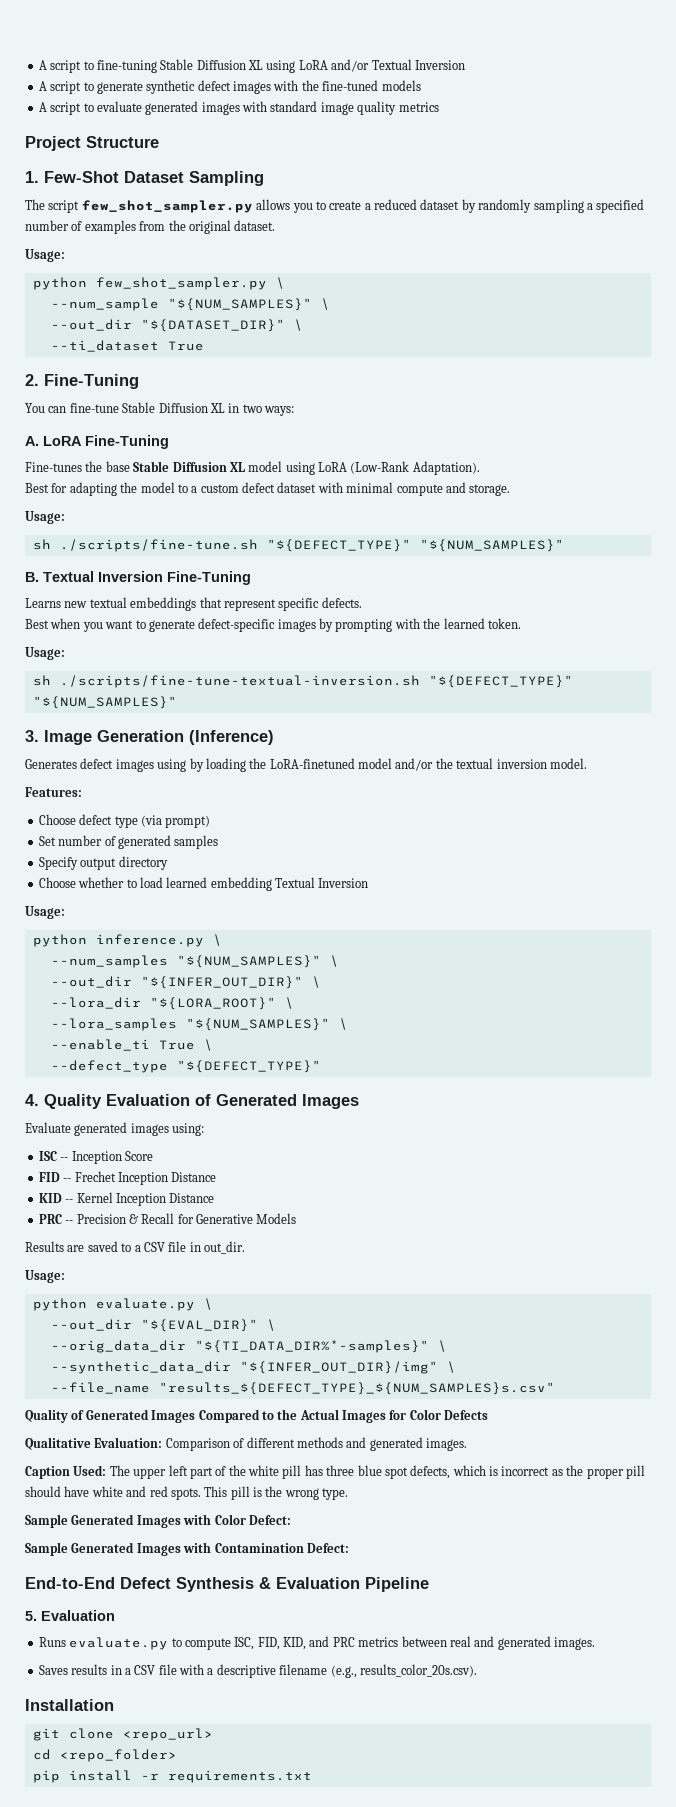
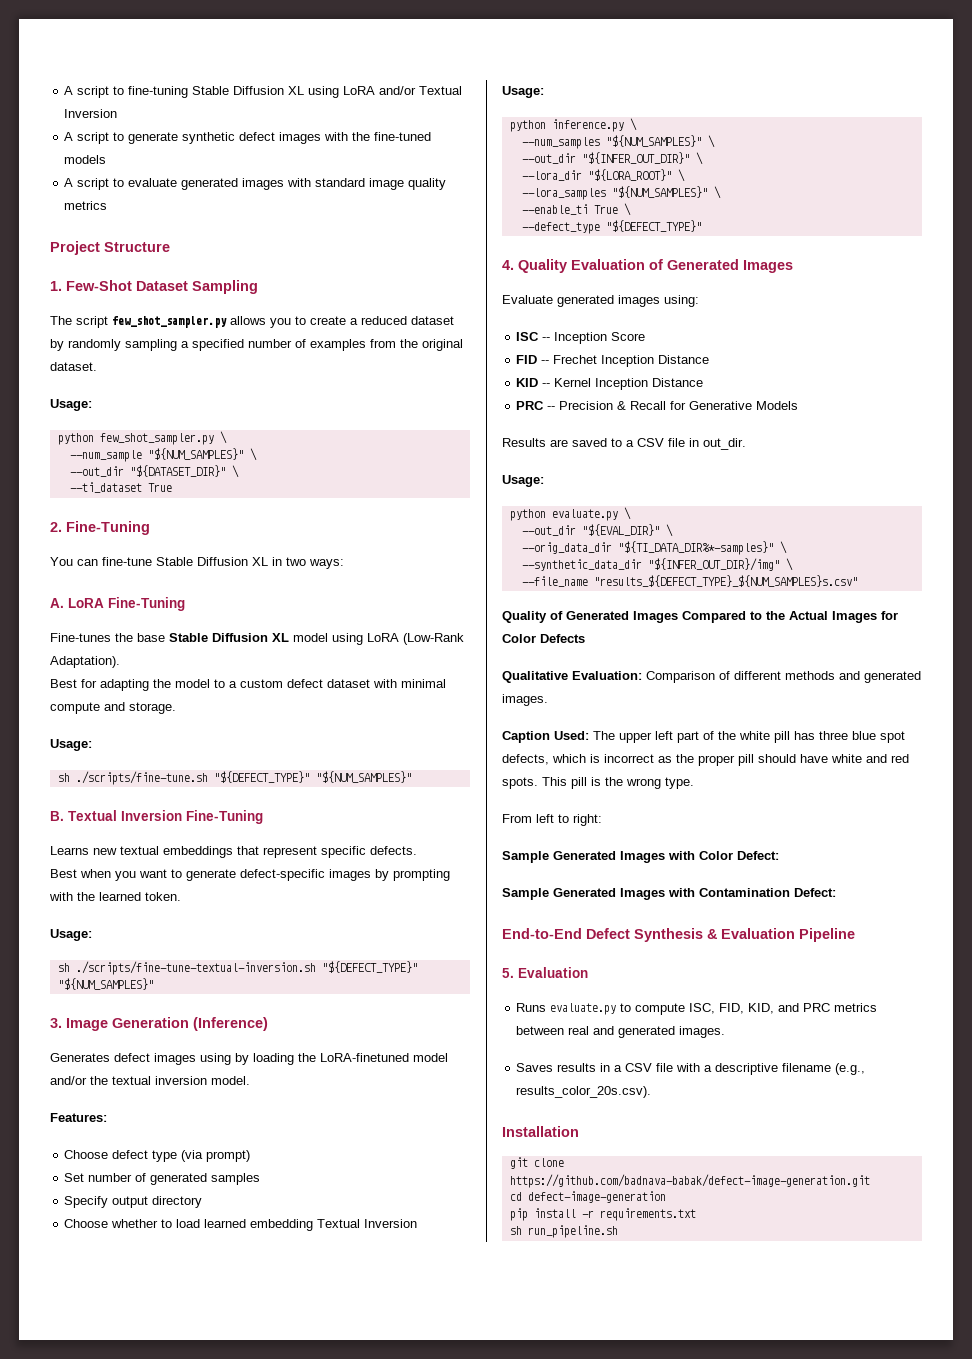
+ From left to right:
- git clone <repo_url>
+ git clone https://github.com/badnava-babak/defect-image-generation.git
- cd <repo_folder>
+ cd defect-image-generation
+ sh run_pipeline.sh

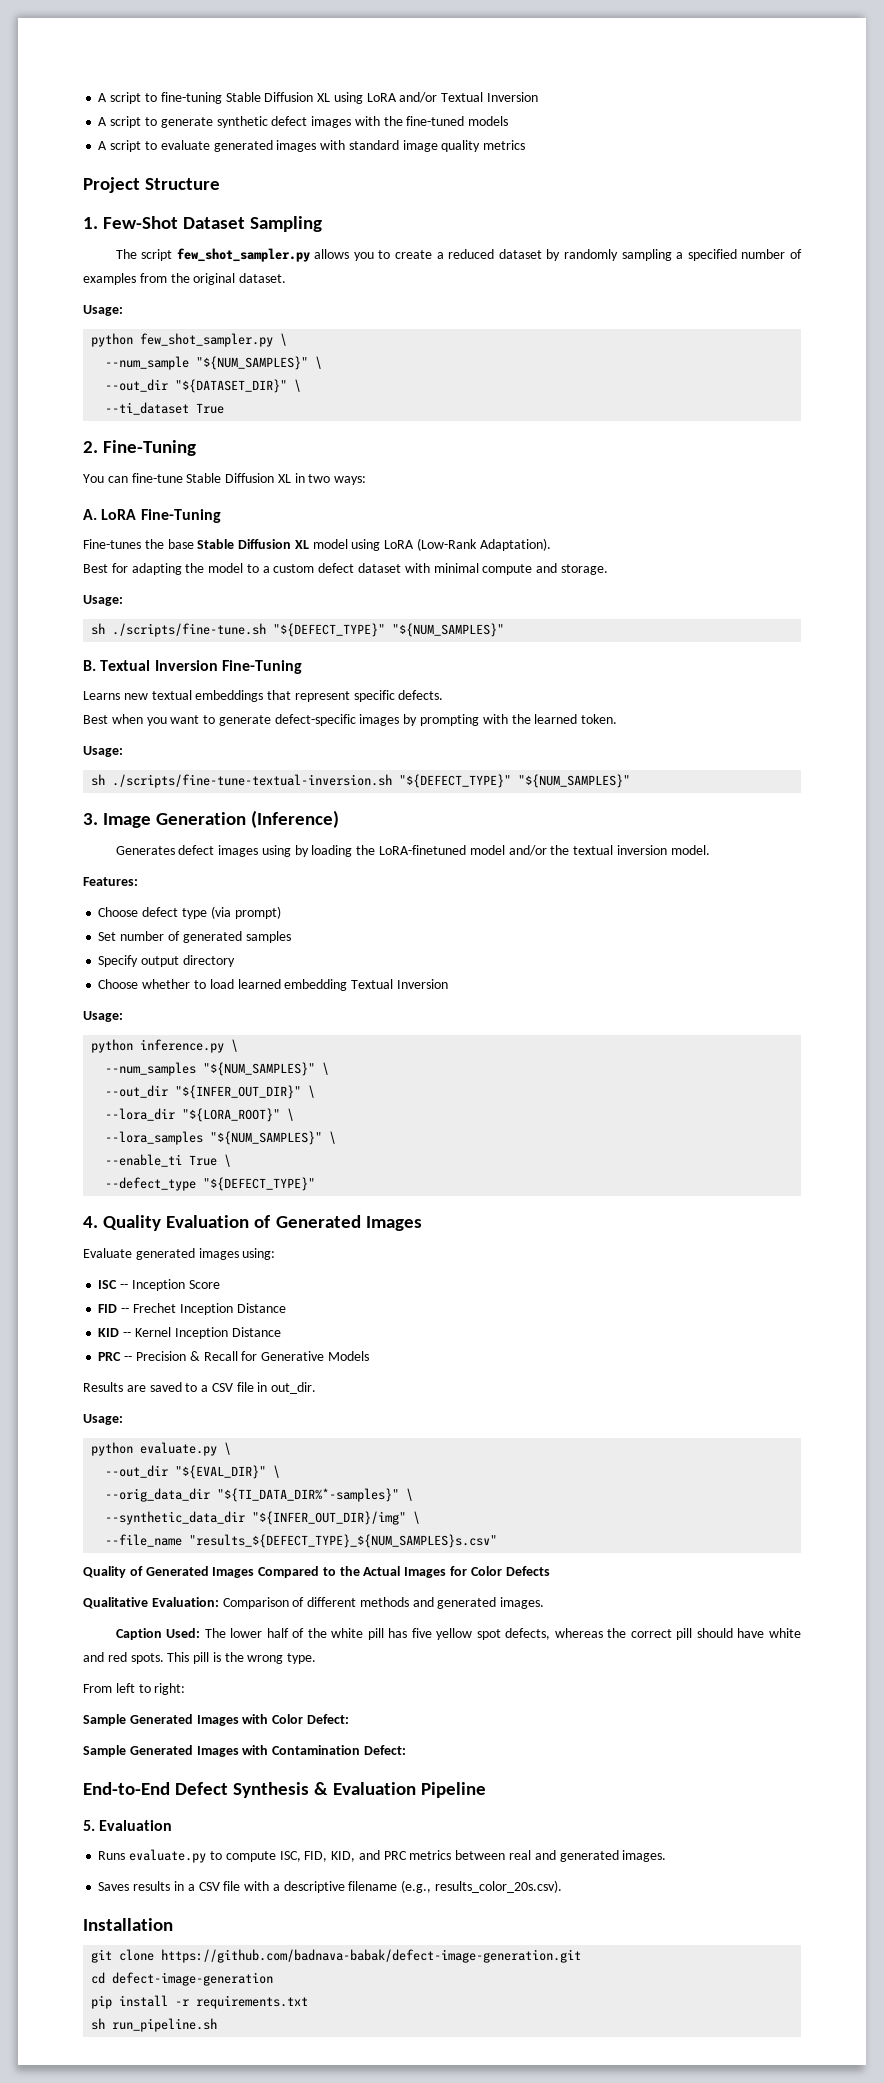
- Caption Used: The upper left part of the white pill has three blue spot defects, which is incorrect as the proper pill should have white and red spots.
+ Caption Used: The lower half of the white pill has five yellow spot defects, whereas the correct pill should have white and red spots.

